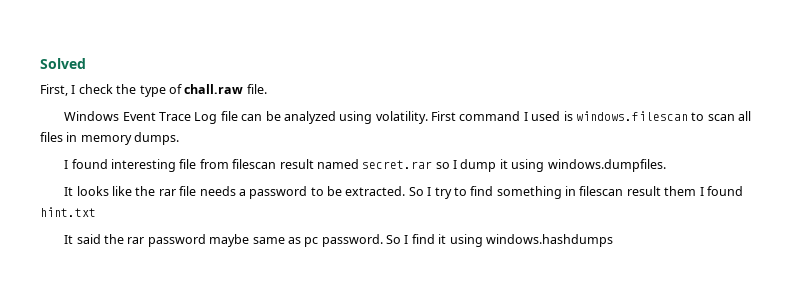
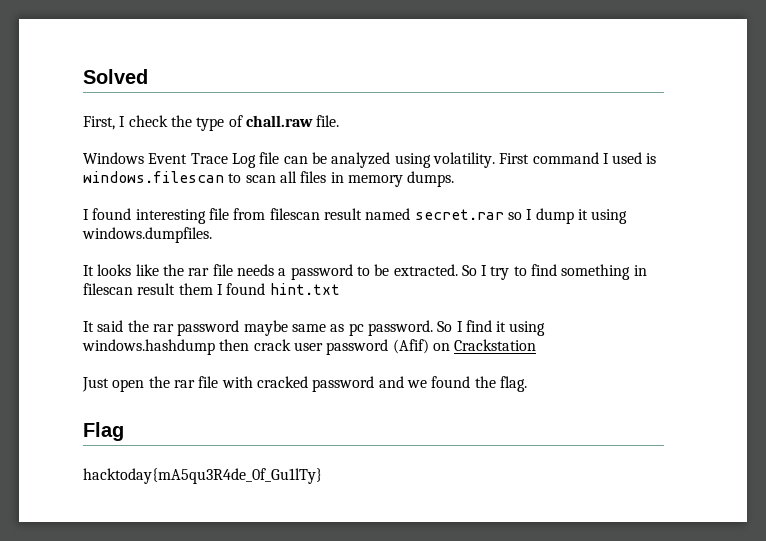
- So I find it using windows.hashdumps
+ So I find it using windows.hashdump then crack user password (Afif) on Crackstation
+ Just open the rar file with cracked password and we found the flag.
+ Flag
+ hacktoday{mA5qu3R4de_0f_Gu1lTy}

